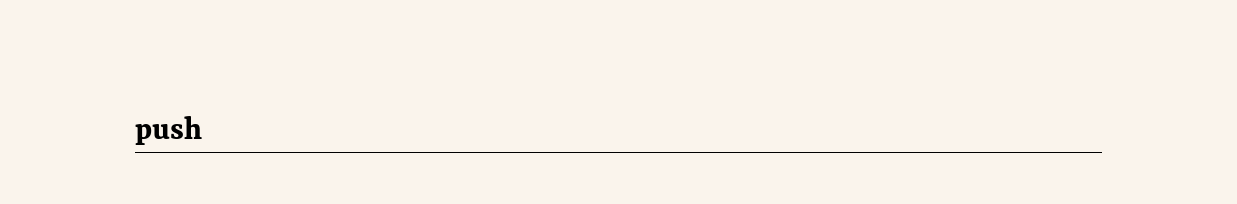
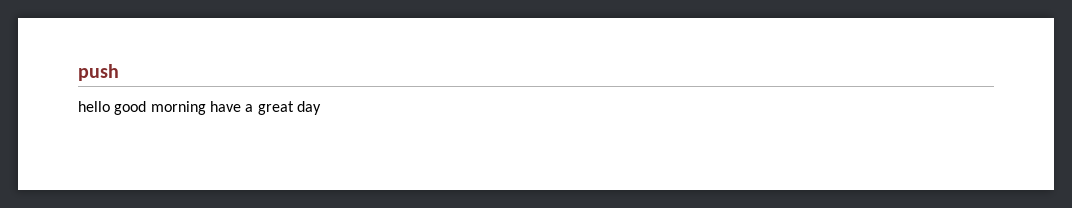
+ hello good morning have a great day

